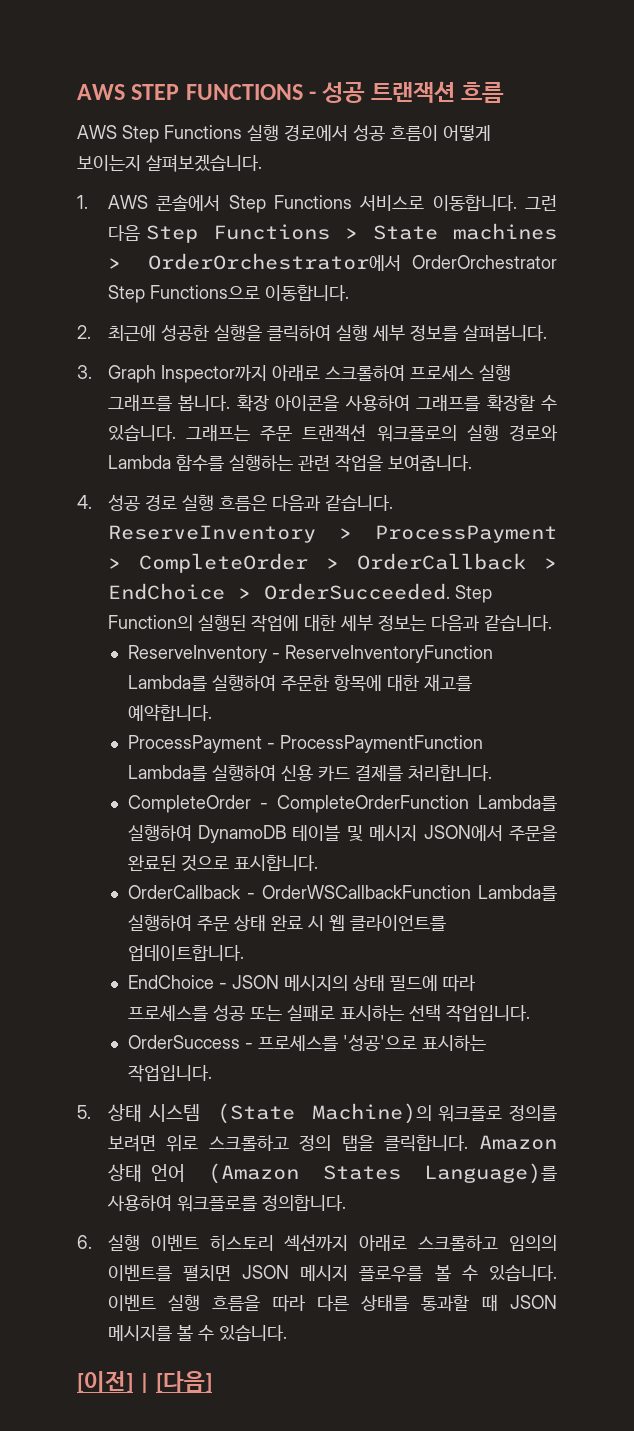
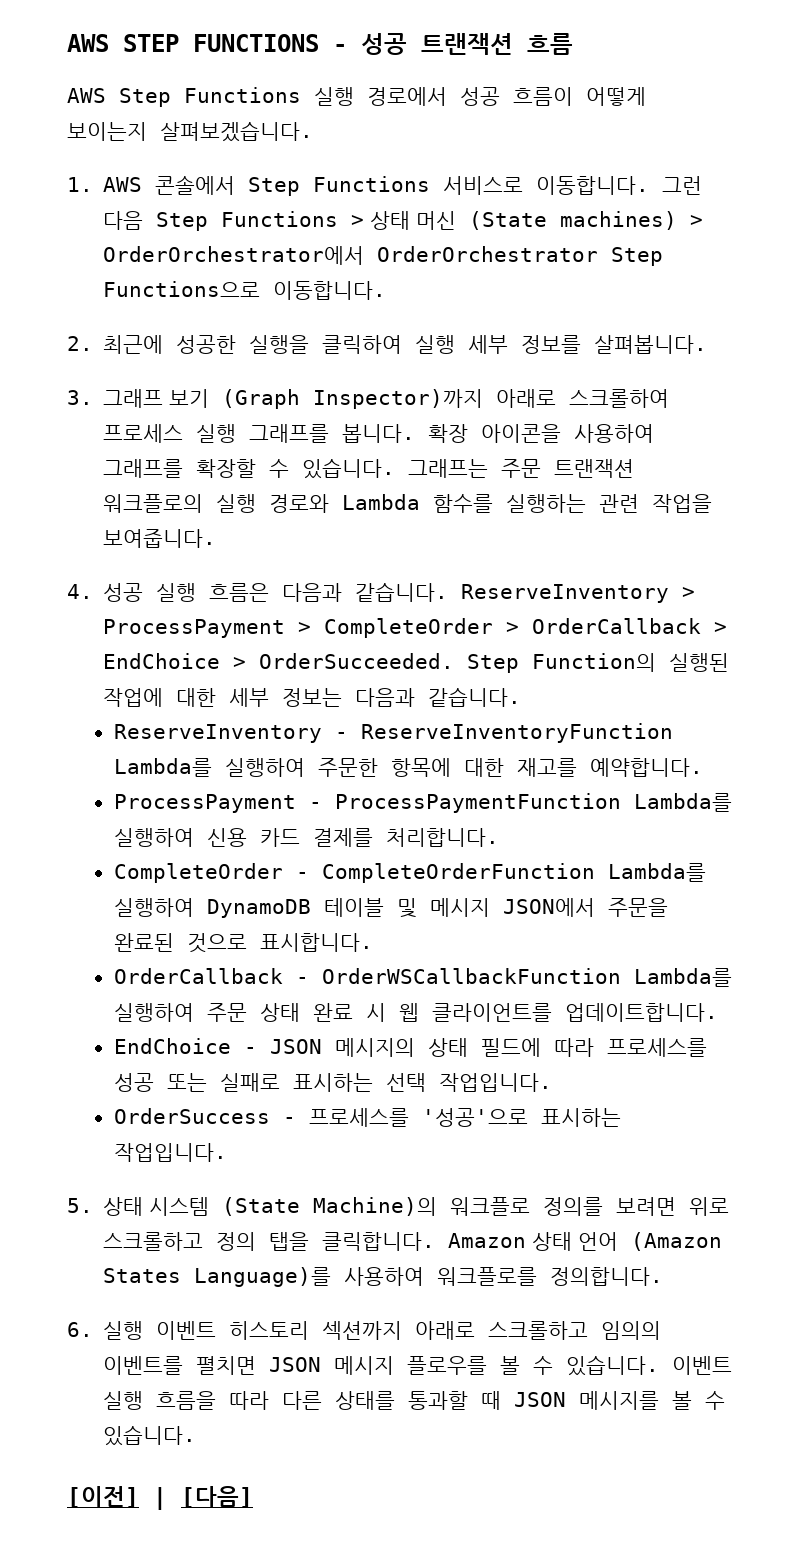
- 그런 다음 Step Functions > State machines > OrderOrchestrator에서 OrderOrchestrator Step Functions으로 이동합니다.
+ 그런 다음 Step Functions > 상태 머신 (State machines) > OrderOrchestrator에서 OrderOrchestrator Step Functions으로 이동합니다.
- 3. Graph Inspector까지 아래로 스크롤하여 프로세스 실행 그래프를 봅니다.
+ 3. 그래프 보기 (Graph Inspector)까지 아래로 스크롤하여 프로세스 실행 그래프를 봅니다.
- 4. 성공 경로 실행 흐름은 다음과 같습니다.
+ 4. 성공 실행 흐름은 다음과 같습니다.

